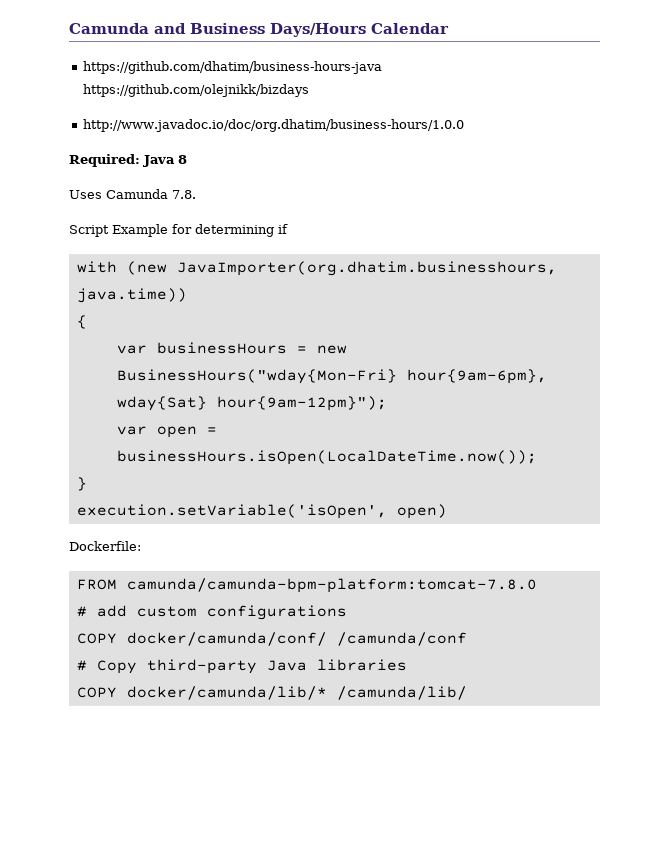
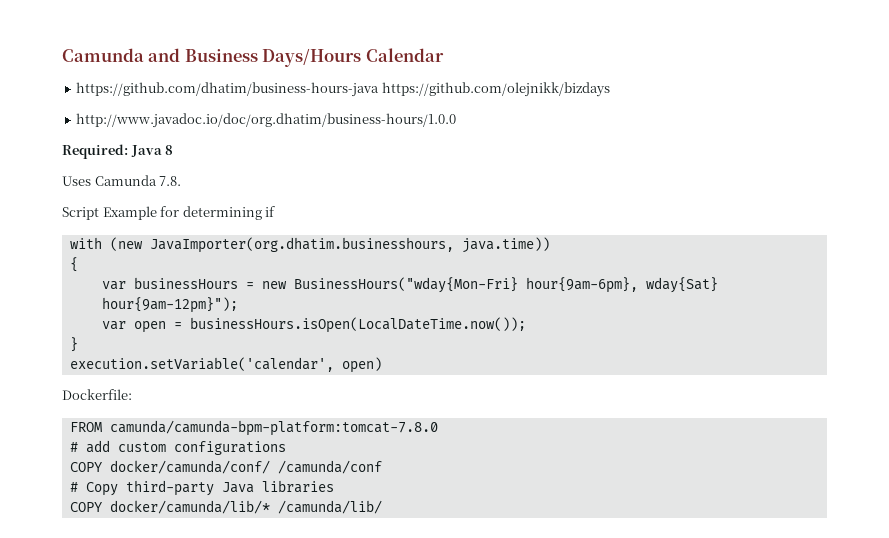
- execution.setVariable('isOpen', open)
+ execution.setVariable('calendar', open)

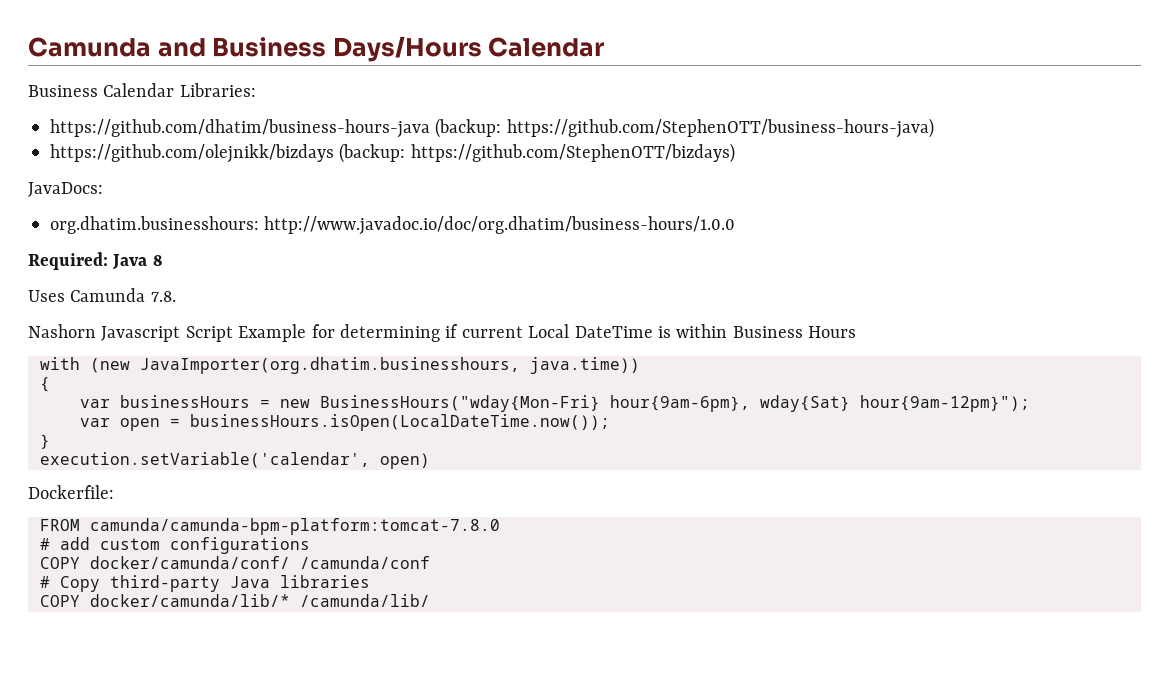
+ Business Calendar Libraries:
- https://github.com/dhatim/business-hours-java https://github.com/olejnikk/bizdays
- http://www.javadoc.io/doc/org.dhatim/business-hours/1.0.0
+ https://github.com/dhatim/business-hours-java (backup: https://github.com/StephenOTT/business-hours-java)
+ https://github.com/olejnikk/bizdays (backup: https://github.com/StephenOTT/bizdays)
+ JavaDocs:
+ org.dhatim.businesshours: http://www.javadoc.io/doc/org.dhatim/business-hours/1.0.0
- Script Example for determining if
+ Nashorn Javascript Script Example for determining if current Local DateTime is within Business Hours

